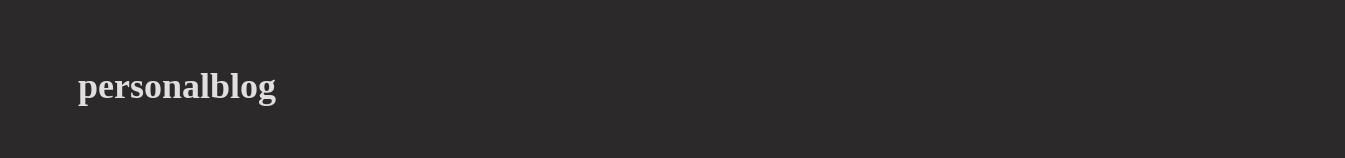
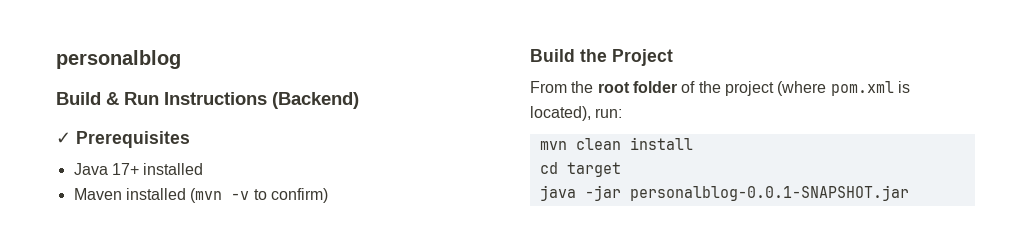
+ Build & Run Instructions (Backend)
+ ✓ Prerequisites
+ Java 17+ installed
+ Maven installed (mvn -v to confirm)
+ Build the Project
+ From the root folder of the project (where pom.xml is located), run:
+ mvn clean install
+ cd target
+ java -jar personalblog-0.0.1-SNAPSHOT.jar

